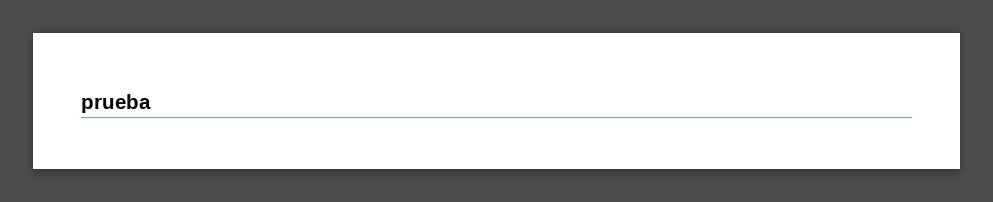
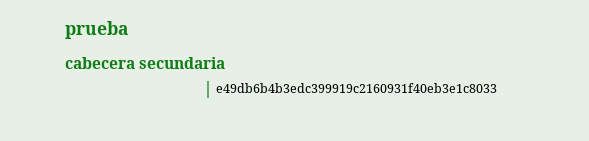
+ cabecera secundaria
+ e49db6b4b3edc399919c2160931f40eb3e1c8033

